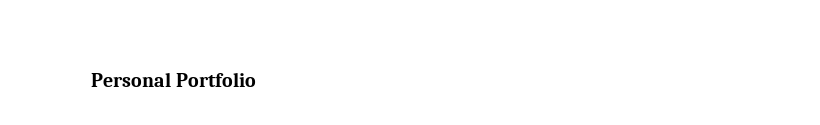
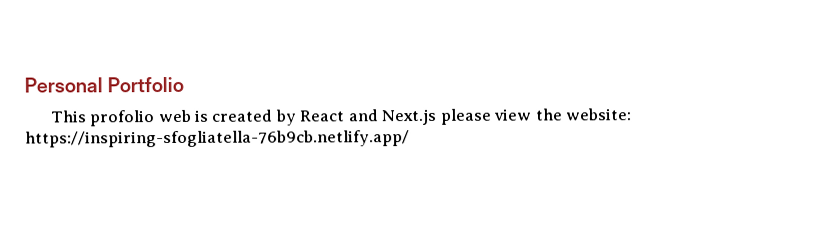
+ This profolio web is created by React and Next.js please view the website: https://inspiring-sfogliatella-76b9cb.netlify.app/

